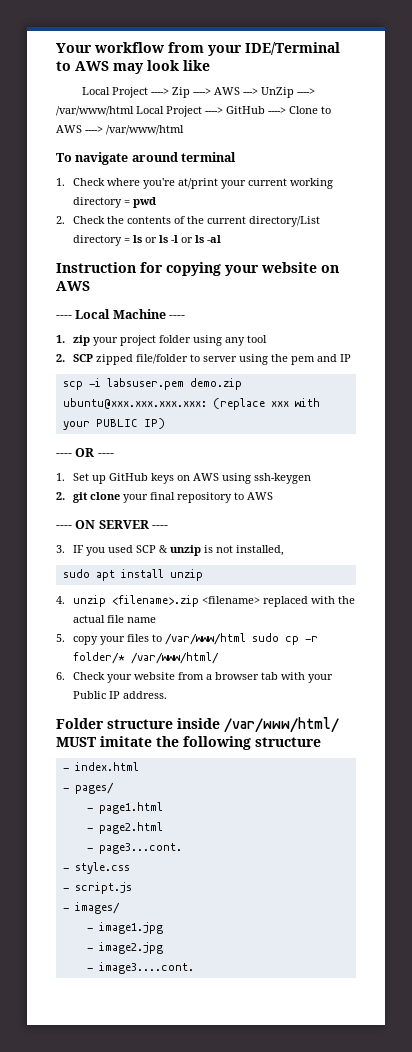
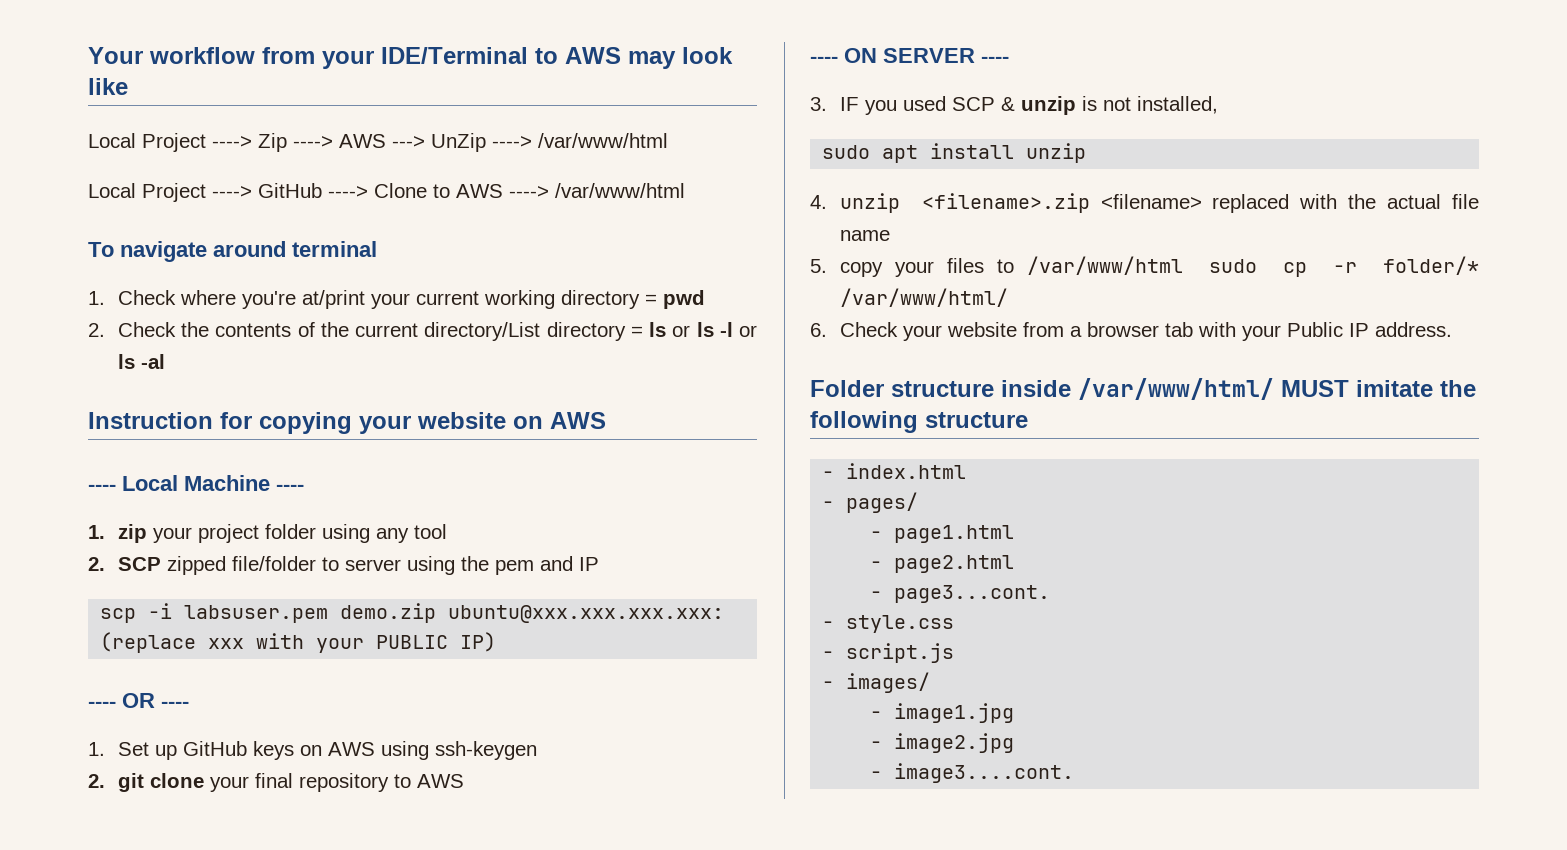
- Local Project ----> Zip ----> AWS ---> UnZip ----> /var/www/html Local Project ----> GitHub ----> Clone to AWS ----> /var/www/html
+ Local Project ----> Zip ----> AWS ---> UnZip ----> /var/www/html
+ Local Project ----> GitHub ----> Clone to AWS ----> /var/www/html

